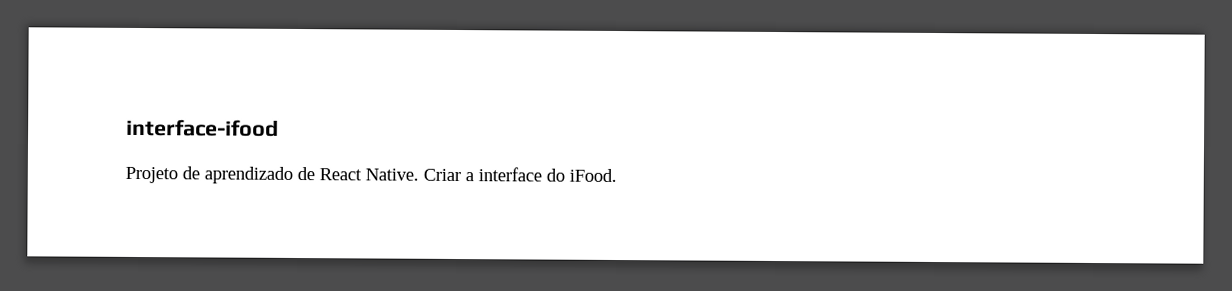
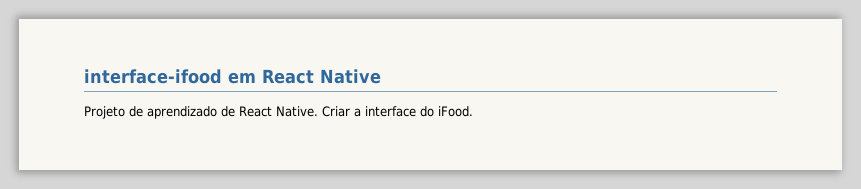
- interface-ifood
+ interface-ifood em React Native

